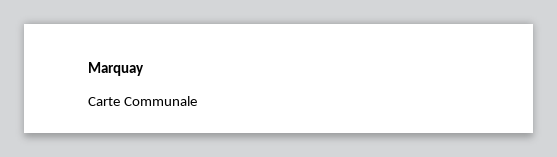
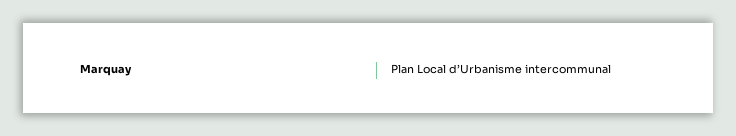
- Carte Communale
+ Plan Local d’Urbanisme intercommunal

